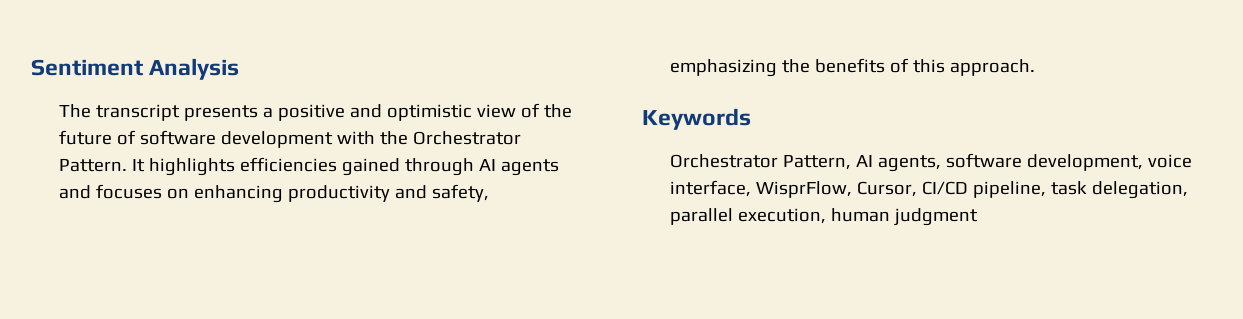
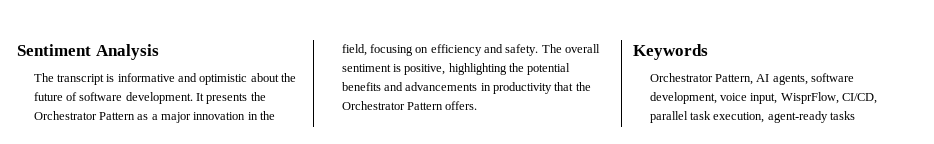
- The transcript presents a positive and optimistic view of the future of software development with the Orchestrator Pattern. It highlights efficiencies gained through AI agents and focuses on enhancing productivity and safety, emphasizing the benefits of this approach.
+ The transcript is informative and optimistic about the future of software development. It presents the Orchestrator Pattern as a major innovation in the field, focusing on efficiency and safety. The overall sentiment is positive, highlighting the potential benefits and advancements in productivity that the Orchestrator Pattern offers.
- Orchestrator Pattern, AI agents, software development, voice interface, WisprFlow, Cursor, CI/CD pipeline, task delegation, parallel execution, human judgment
+ Orchestrator Pattern, AI agents, software development, voice input, WisprFlow, CI/CD, parallel task execution, agent-ready tasks

